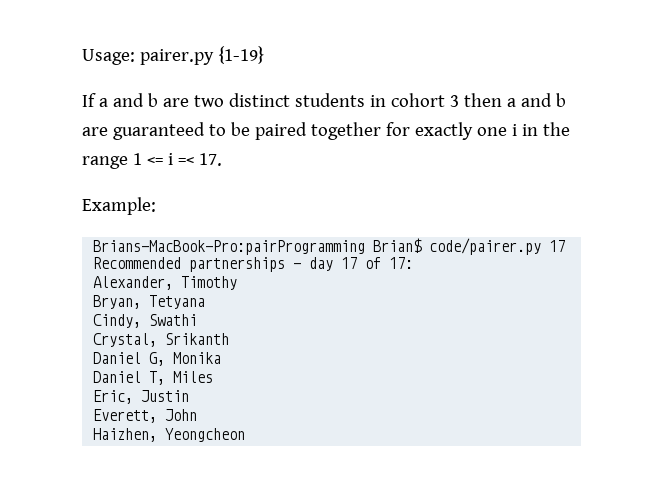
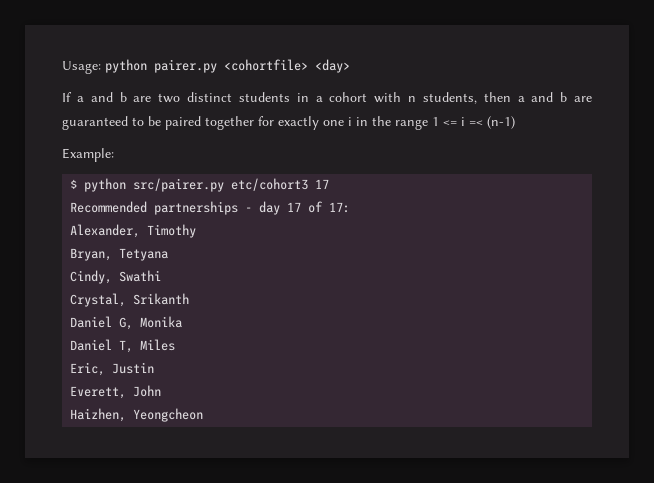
- Usage: pairer.py {1-19}
+ Usage: python pairer.py <cohortfile> <day>
- If a and b are two distinct students in cohort 3 then a and b are guaranteed to be paired together for exactly one i in the range 1 <= i =< 17.
+ If a and b are two distinct students in a cohort with n students, then a and b are guaranteed to be paired together for exactly one i in the range 1 <= i =< (n-1)
- Brians-MacBook-Pro:pairProgramming Brian$ code/pairer.py 17
+ $ python src/pairer.py etc/cohort3 17

